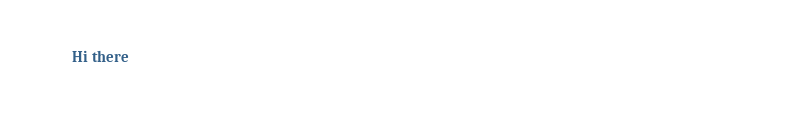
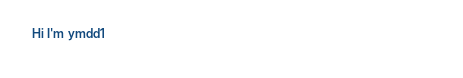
- Hi there
+ Hi I'm ymdd1

